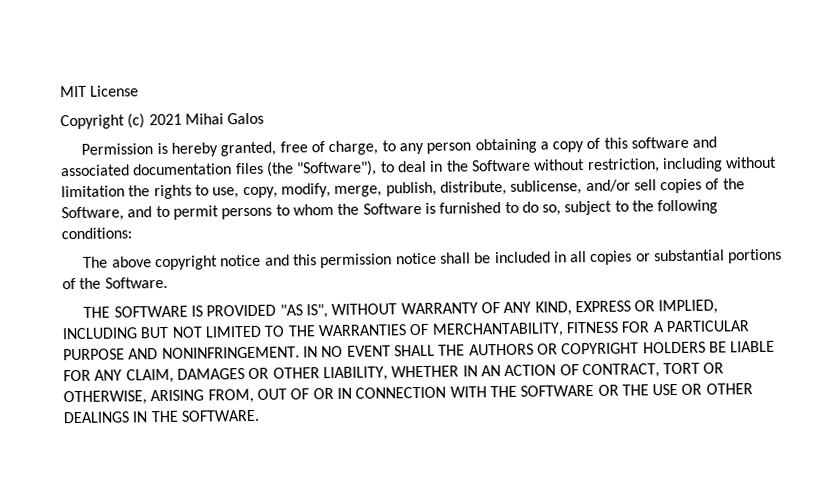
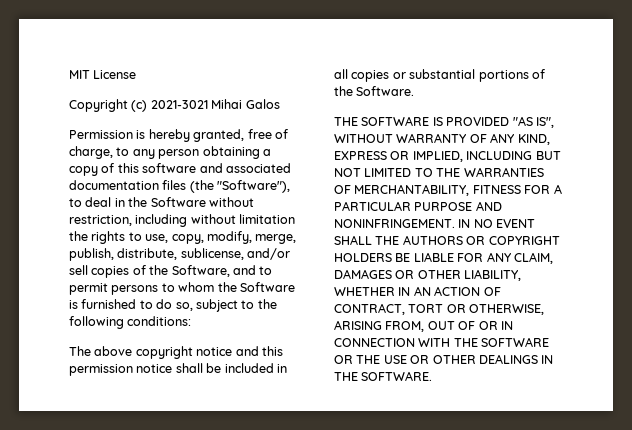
- Copyright (c) 2021 Mihai Galos
+ Copyright (c) 2021-3021 Mihai Galos

